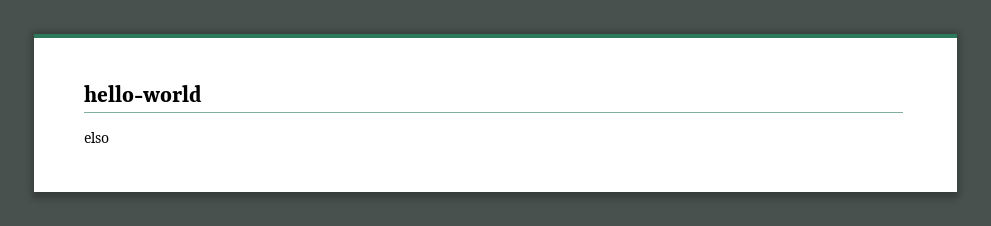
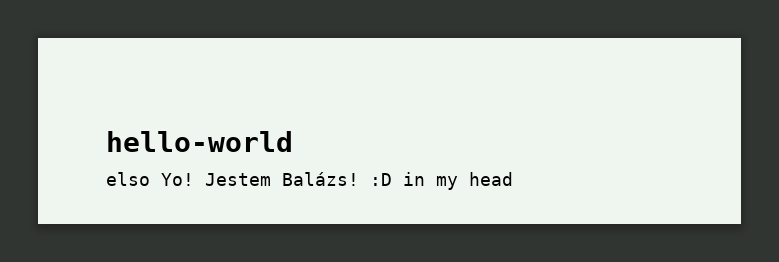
- elso
+ elso Yo! Jestem Balázs! :D in my head

